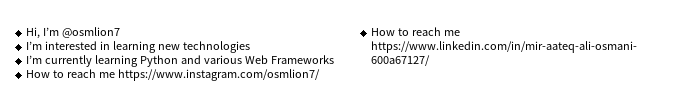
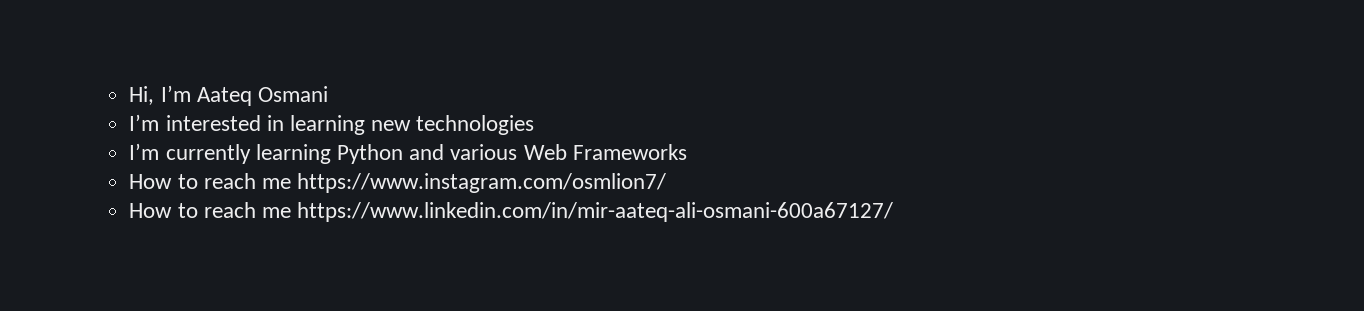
- Hi, I’m @osmlion7
+ Hi, I’m Aateq Osmani

